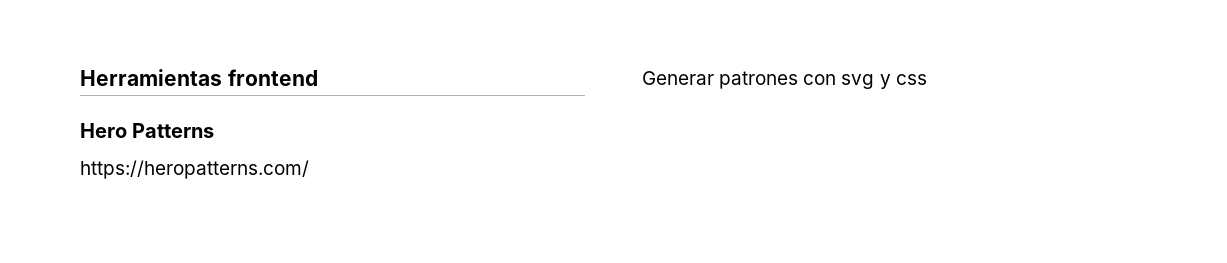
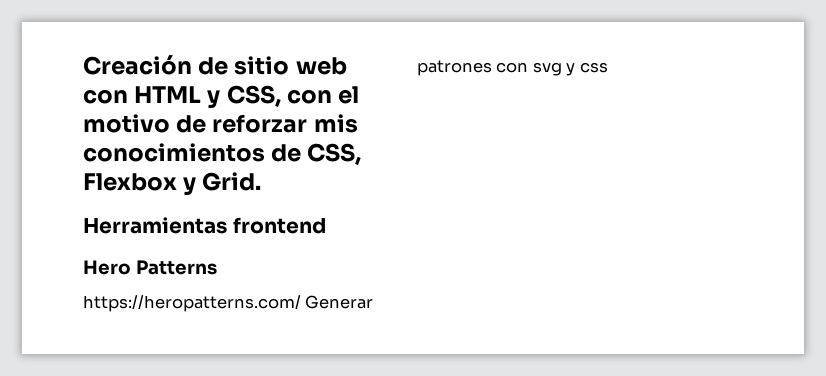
+ Creación de sitio web con HTML y CSS, con el motivo de reforzar mis conocimientos de CSS, Flexbox y Grid.
- https://heropatterns.com/
- Generar patrones con svg y css
+ https://heropatterns.com/ Generar patrones con svg y css

